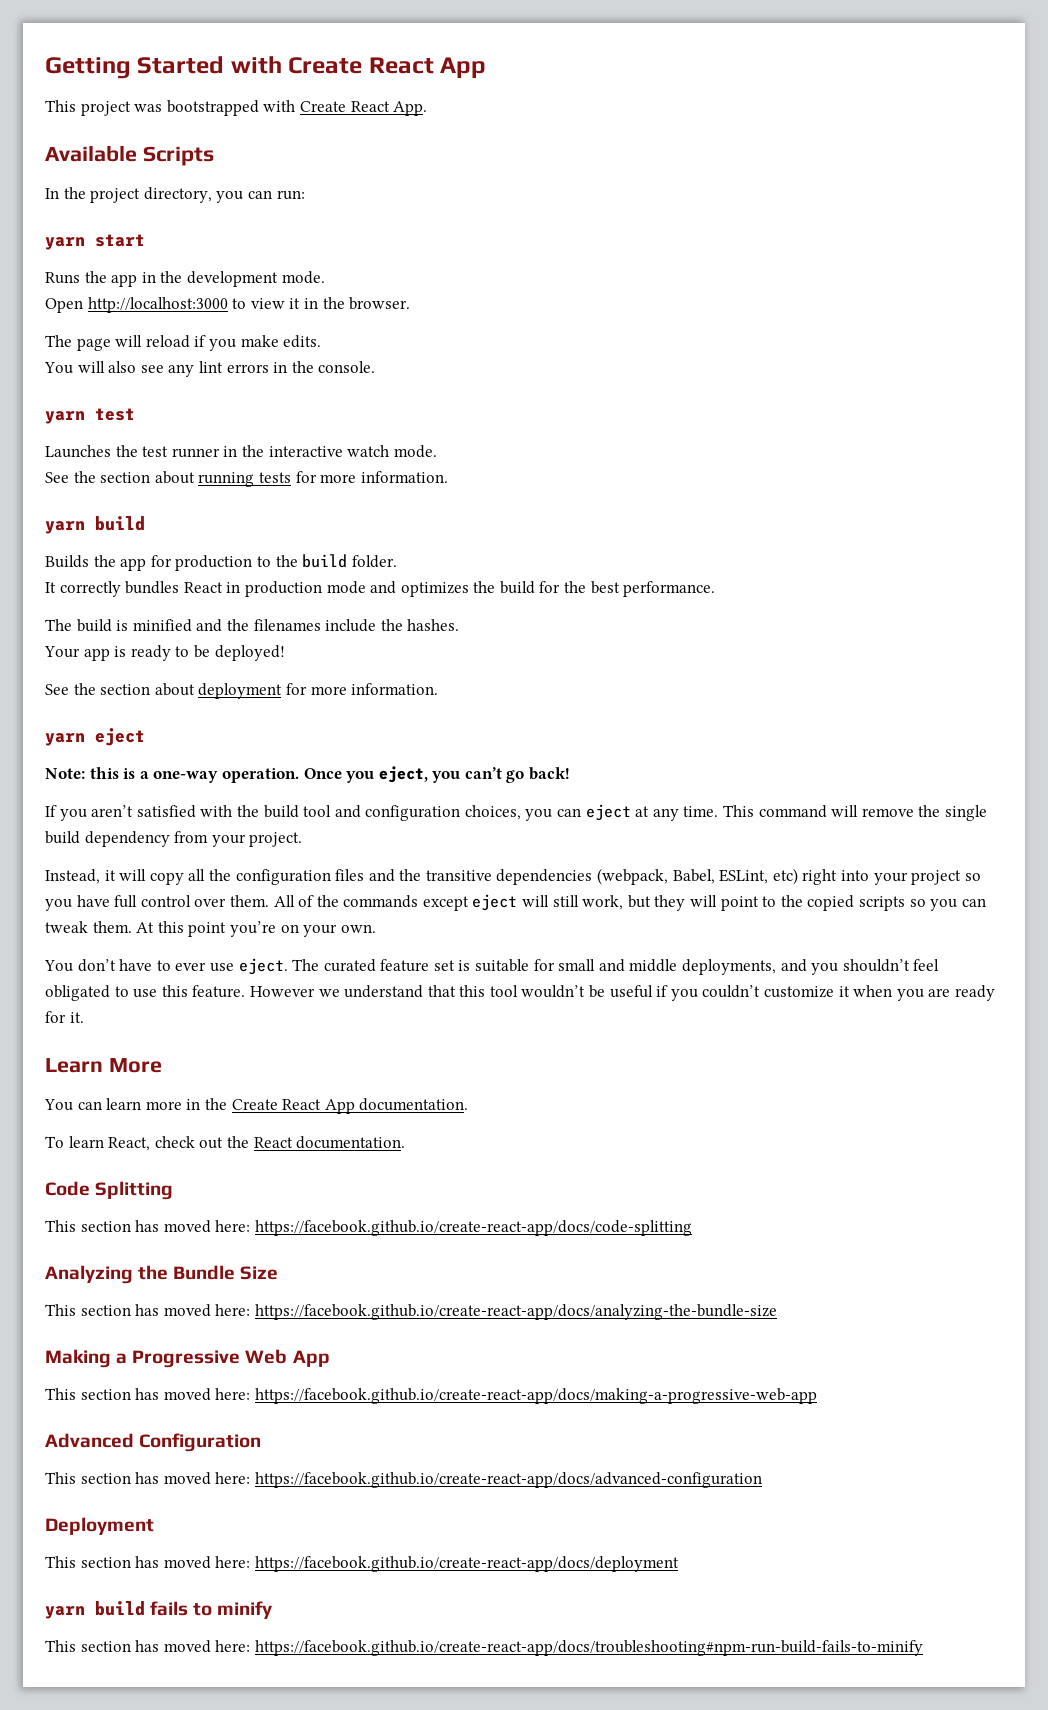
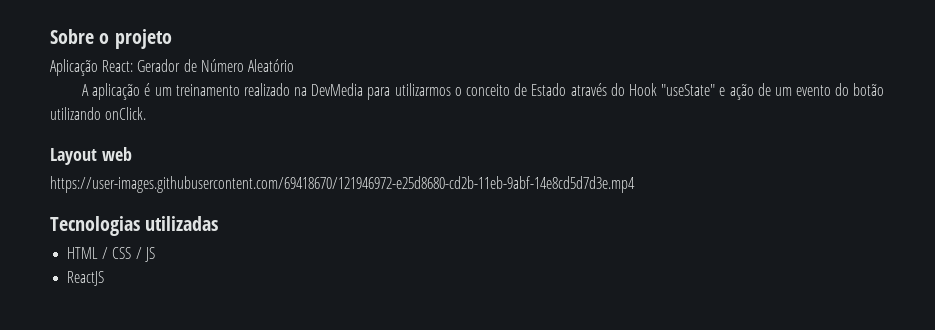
- Getting Started with Create React App
- This project was bootstrapped with Create React App.
- Available Scripts
- In the project directory, you can run:
- yarn start
- Runs the app in the development mode.
- Open http://localhost:3000 to view it in the browser.
- The page will reload if you make edits.
- You will also see any lint errors in the console.
- yarn test
- Launches the test runner in the interactive watch mode.
- See the section about running tests for more information.
- yarn build
- Builds the app for production to the build folder.
- It correctly bundles React in production mode and optimizes the build for the best performance.
- The build is minified and the filenames include the hashes.
- Your app is ready to be deployed!
- See the section about deployment for more information.
- yarn eject
- Note: this is a one-way operation. Once you eject, you can’t go back!
- If you aren’t satisfied with the build tool and configuration choices, you can eject at any time. This command will remove the single build dependency from your project.
- Instead, it will copy all the configuration files and the transitive dependencies (webpack, Babel, ESLint, etc) right into your project so you have full control over them. All of the commands except eject will still work, but they will point to the copied scripts so you can tweak them. At this point you’re on your own.
- You don’t have to ever use eject. The curated feature set is suitable for small and middle deployments, and you shouldn’t feel obligated to use this feature. However we understand that this tool wouldn’t be useful if you couldn’t customize it when you are ready for it.
- Learn More
- You can learn more in the Create React App documentation.
- To learn React, check out the React documentation.
- Code Splitting
- This section has moved here: https://facebook.github.io/create-react-app/docs/code-splitting
- Analyzing the Bundle Size
- This section has moved here: https://facebook.github.io/create-react-app/docs/analyzing-the-bundle-size
- Making a Progressive Web App
- This section has moved here: https://facebook.github.io/create-react-app/docs/making-a-progressive-web-app
- Advanced Configuration
- This section has moved here: https://facebook.github.io/create-react-app/docs/advanced-configuration
- Deployment
- This section has moved here: https://facebook.github.io/create-react-app/docs/deployment
- yarn build fails to minify
- This section has moved here: https://facebook.github.io/create-react-app/docs/troubleshooting#npm-run-build-fails-to-minify
+ Sobre o projeto
+ Aplicação React: Gerador de Número Aleatório
+ A aplicação é um treinamento realizado na DevMedia para utilizarmos o conceito de Estado através do Hook "useState" e ação de um evento do botão utilizando onClick.
+ Layout web
+ https://user-images.githubusercontent.com/69418670/121946972-e25d8680-cd2b-11eb-9abf-14e8cd5d7d3e.mp4
+ Tecnologias utilizadas
+ HTML / CSS / JS
+ ReactJS

